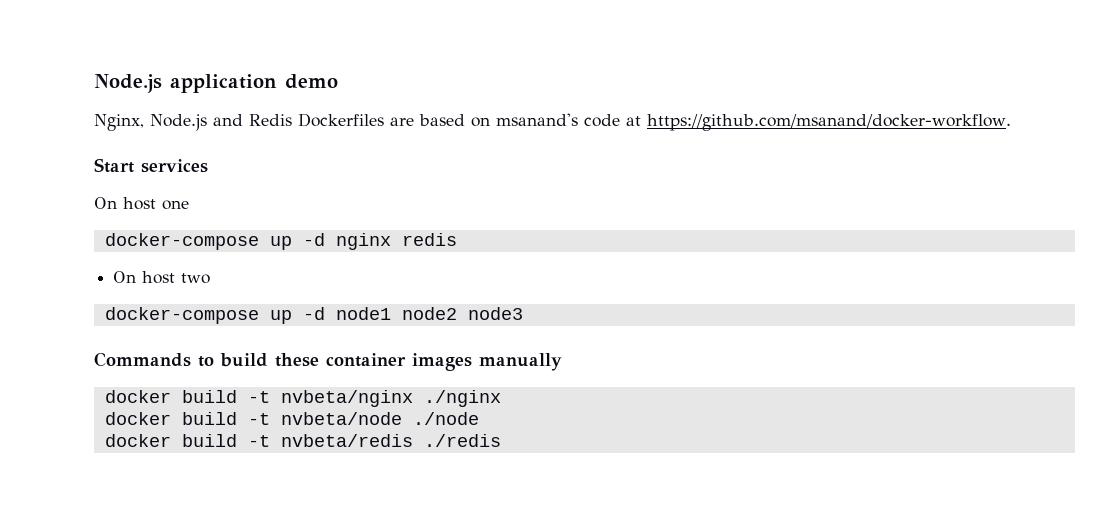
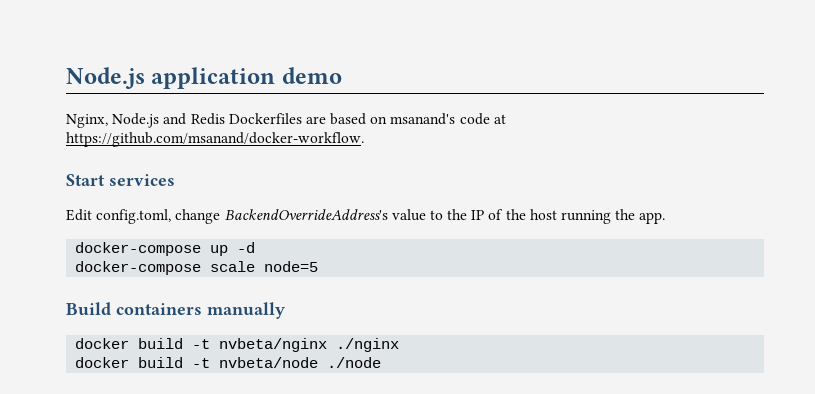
- On host one
- docker-compose up -d nginx redis
- On host two
- docker-compose up -d node1 node2 node3
- Commands to build these container images manually
+ Edit config.toml, change BackendOverrideAddress's value to the IP of the host running the app.
+ docker-compose up -d
+ docker-compose scale node=5
+ Build containers manually
- docker build -t nvbeta/redis ./redis

